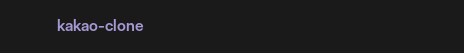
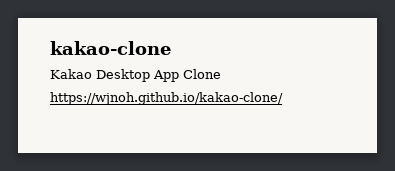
+ Kakao Desktop App Clone
+ https://wjnoh.github.io/kakao-clone/

